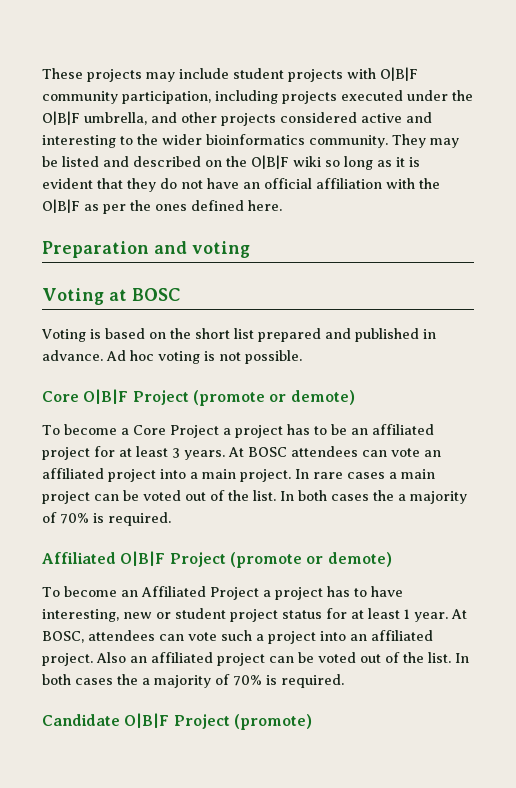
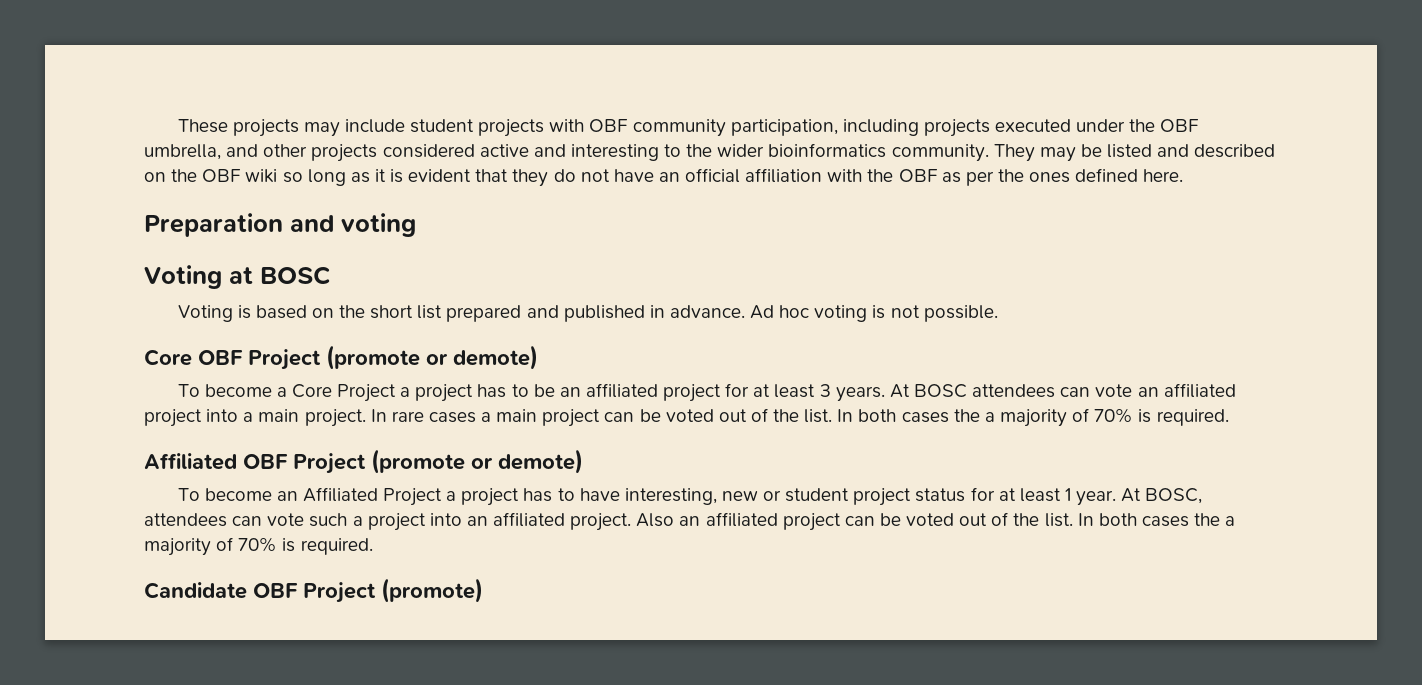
- These projects may include student projects with O|B|F community participation, including projects executed under the O|B|F umbrella, and other projects considered active and interesting to the wider bioinformatics community.
+ These projects may include student projects with OBF community participation, including projects executed under the OBF umbrella, and other projects considered active and interesting to the wider bioinformatics community.
- They may be listed and described on the O|B|F wiki so long as it is evident that they do not have an official affiliation with the O|B|F as per the ones defined here.
+ They may be listed and described on the OBF wiki so long as it is evident that they do not have an official affiliation with the OBF as per the ones defined here.
- Core O|B|F Project (promote or demote)
+ Core OBF Project (promote or demote)
- Affiliated O|B|F Project (promote or demote)
+ Affiliated OBF Project (promote or demote)
- Candidate O|B|F Project (promote)
+ Candidate OBF Project (promote)

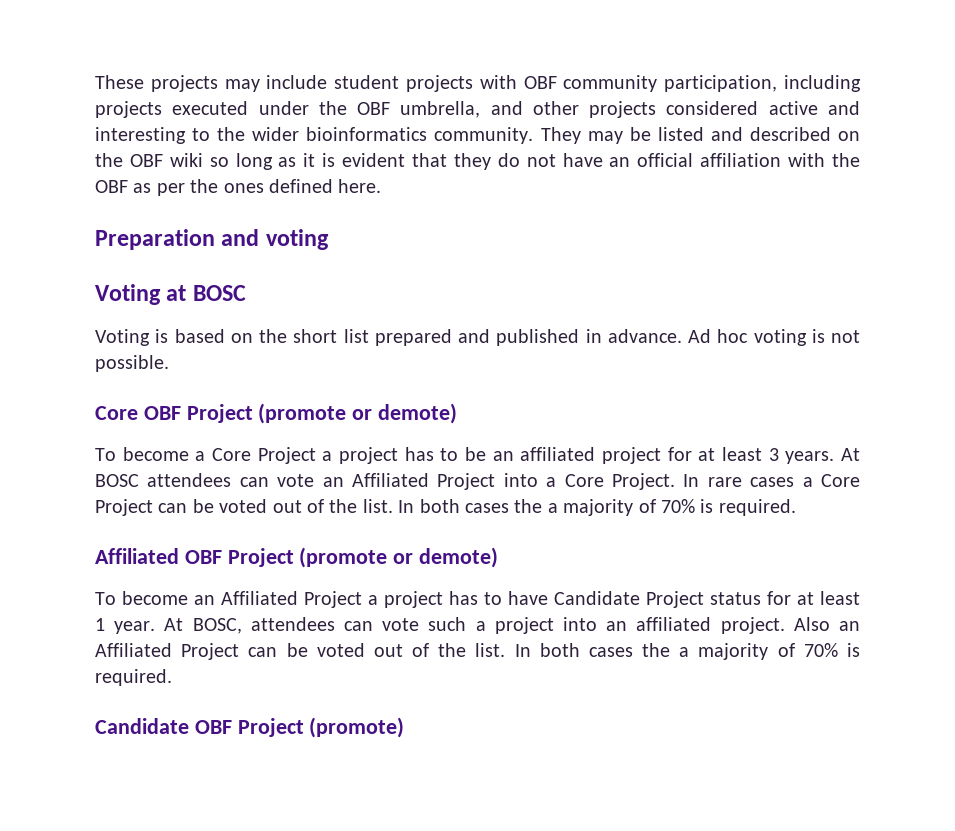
- At BOSC attendees can vote an affiliated project into a main project.
+ At BOSC attendees can vote an Affiliated Project into a Core Project.
- In rare cases a main project can be voted out of the list.
+ In rare cases a Core Project can be voted out of the list.
- To become an Affiliated Project a project has to have interesting, new or student project status for at least 1 year.
+ To become an Affiliated Project a project has to have Candidate Project status for at least 1 year.
- Also an affiliated project can be voted out of the list.
+ Also an Affiliated Project can be voted out of the list.

